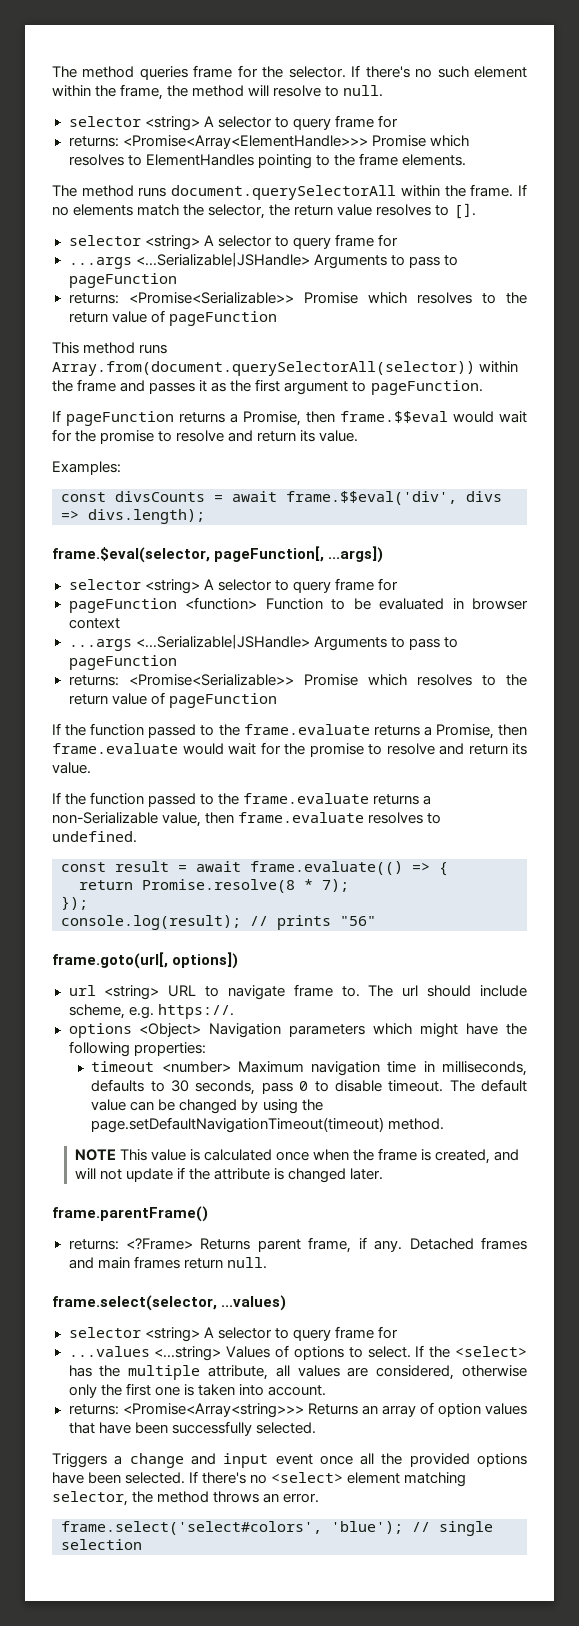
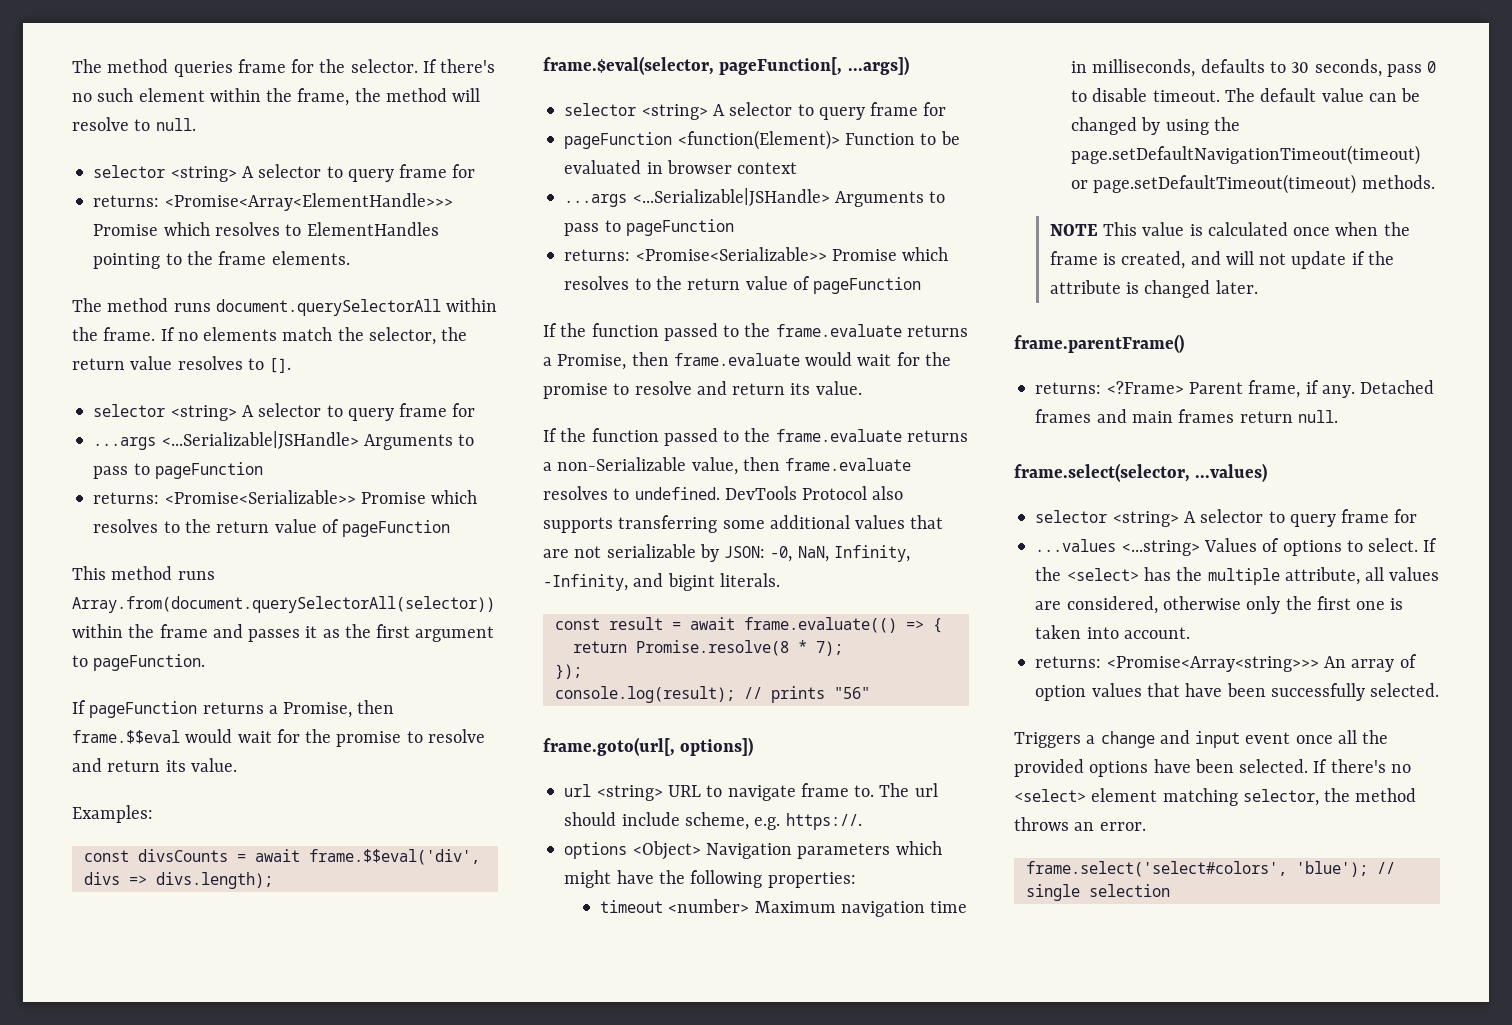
- pageFunction <function> Function to be evaluated in browser context
+ pageFunction <function(Element)> Function to be evaluated in browser context
+ DevTools Protocol also supports transferring some additional values that are not serializable by JSON: -0, NaN, Infinity, -Infinity, and bigint literals.
- The default value can be changed by using the page.setDefaultNavigationTimeout(timeout) method.
+ The default value can be changed by using the page.setDefaultNavigationTimeout(timeout) or page.setDefaultTimeout(timeout) methods.
- returns: <?Frame> Returns parent frame, if any.
+ returns: <?Frame> Parent frame, if any.
- returns: <Promise<Array<string>>> Returns an array of option values that have been successfully selected.
+ returns: <Promise<Array<string>>> An array of option values that have been successfully selected.

